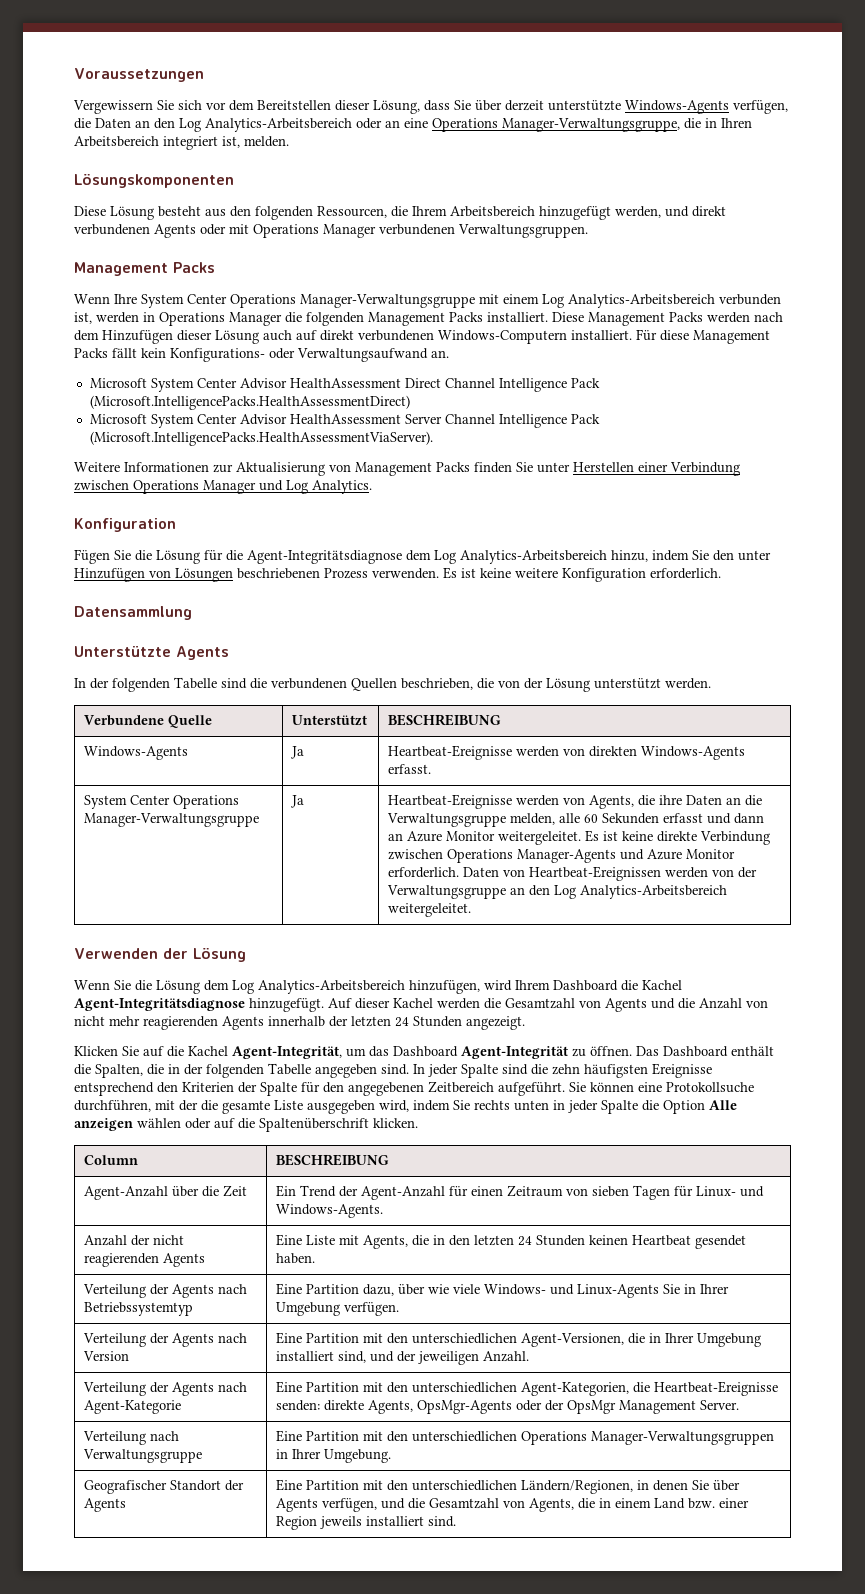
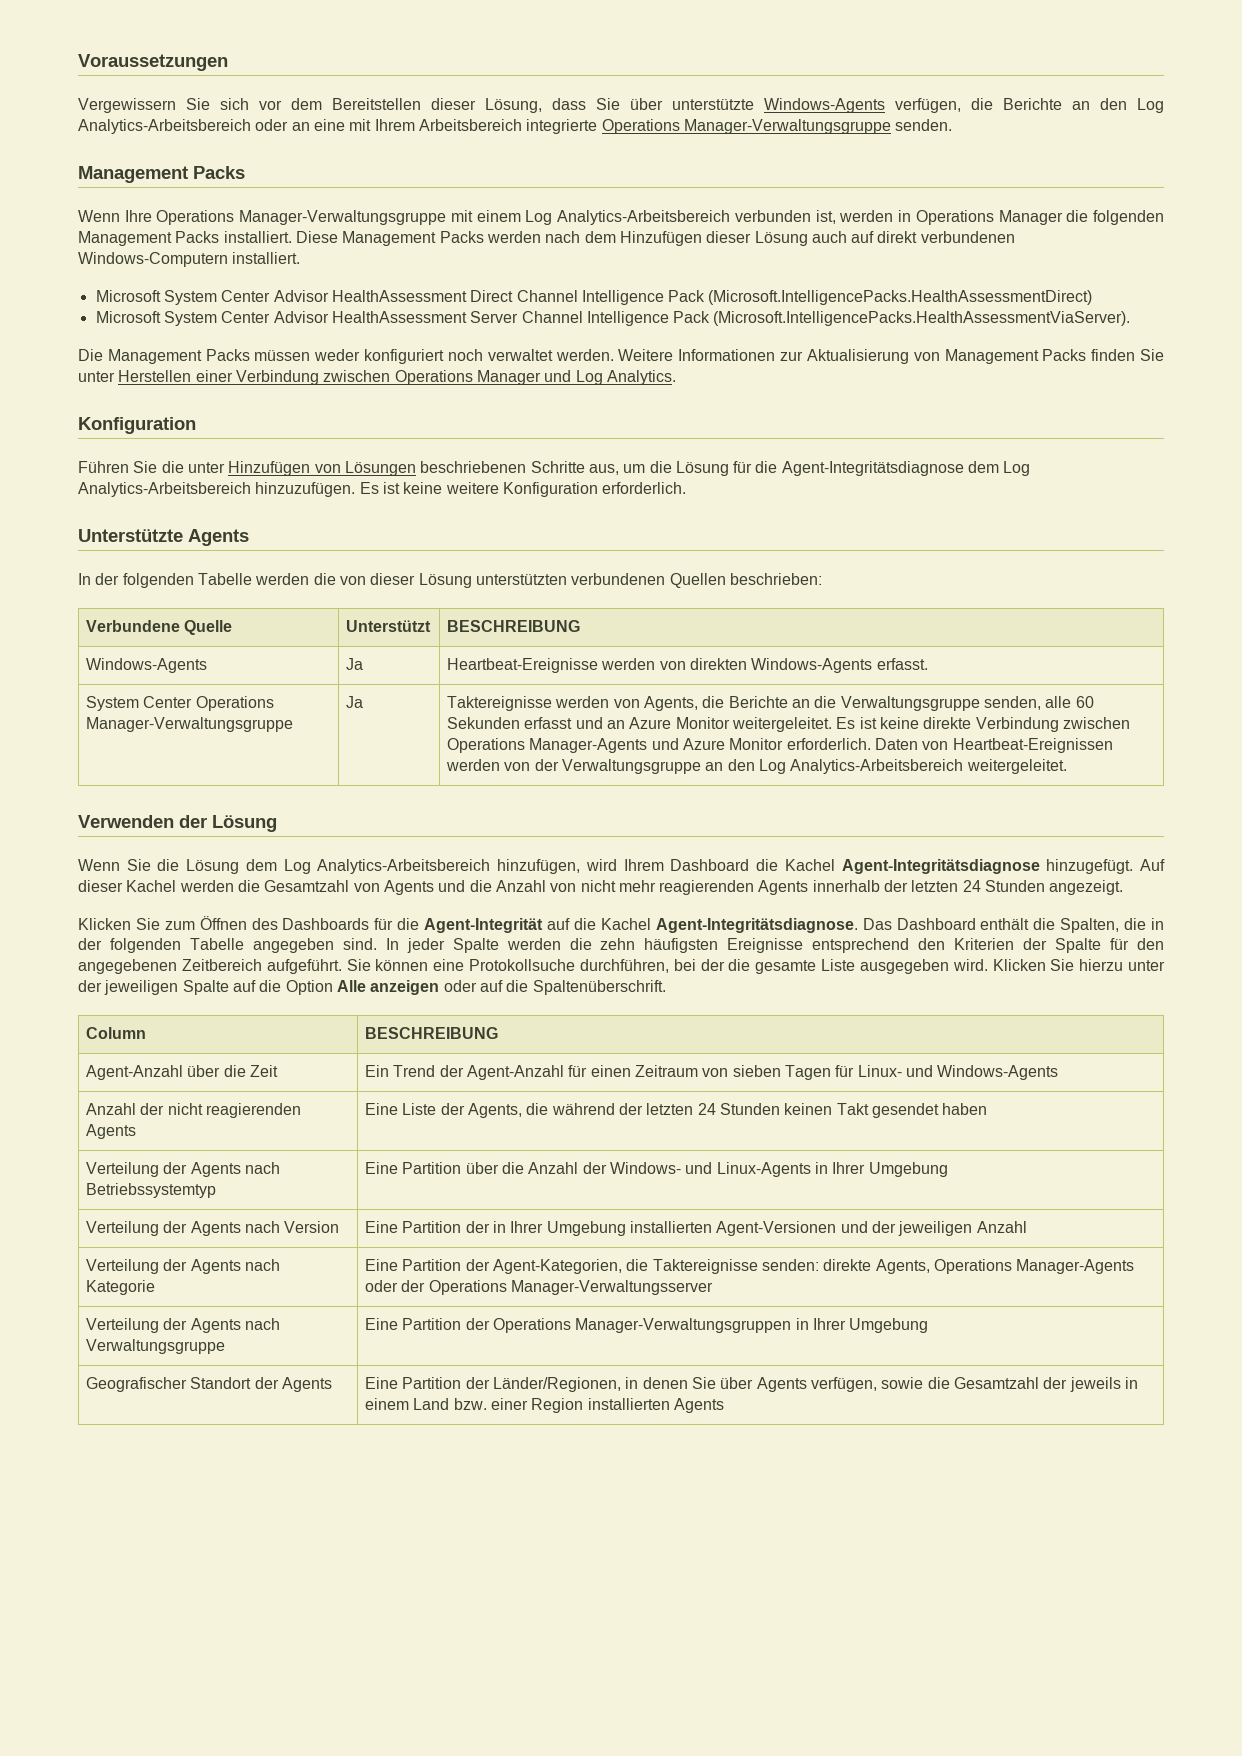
- Vergewissern Sie sich vor dem Bereitstellen dieser Lösung, dass Sie über derzeit unterstützte Windows-Agents verfügen, die Daten an den Log Analytics-Arbeitsbereich oder an eine Operations Manager-Verwaltungsgruppe, die in Ihren Arbeitsbereich integriert ist, melden.
- Lösungskomponenten
- Diese Lösung besteht aus den folgenden Ressourcen, die Ihrem Arbeitsbereich hinzugefügt werden, und direkt verbundenen Agents oder mit Operations Manager verbundenen Verwaltungsgruppen.
+ Vergewissern Sie sich vor dem Bereitstellen dieser Lösung, dass Sie über unterstützte Windows-Agents verfügen, die Berichte an den Log Analytics-Arbeitsbereich oder an eine mit Ihrem Arbeitsbereich integrierte Operations Manager-Verwaltungsgruppe senden.
- Wenn Ihre System Center Operations Manager-Verwaltungsgruppe mit einem Log Analytics-Arbeitsbereich verbunden ist, werden in Operations Manager die folgenden Management Packs installiert.
+ Wenn Ihre Operations Manager-Verwaltungsgruppe mit einem Log Analytics-Arbeitsbereich verbunden ist, werden in Operations Manager die folgenden Management Packs installiert.
- Für diese Management Packs fällt kein Konfigurations- oder Verwaltungsaufwand an.
+ Die Management Packs müssen weder konfiguriert noch verwaltet werden.
- Fügen Sie die Lösung für die Agent-Integritätsdiagnose dem Log Analytics-Arbeitsbereich hinzu, indem Sie den unter Hinzufügen von Lösungen beschriebenen Prozess verwenden.
+ Führen Sie die unter Hinzufügen von Lösungen beschriebenen Schritte aus, um die Lösung für die Agent-Integritätsdiagnose dem Log Analytics-Arbeitsbereich hinzuzufügen.
- Datensammlung
- In der folgenden Tabelle sind die verbundenen Quellen beschrieben, die von der Lösung unterstützt werden.
+ In der folgenden Tabelle werden die von dieser Lösung unterstützten verbundenen Quellen beschrieben:
- Heartbeat-Ereignisse werden von Agents, die ihre Daten an die Verwaltungsgruppe melden, alle 60 Sekunden erfasst und dann an Azure Monitor weitergeleitet.
+ Taktereignisse werden von Agents, die Berichte an die Verwaltungsgruppe senden, alle 60 Sekunden erfasst und an Azure Monitor weitergeleitet.
- Klicken Sie auf die Kachel Agent-Integrität, um das Dashboard Agent-Integrität zu öffnen.
+ Klicken Sie zum Öffnen des Dashboards für die Agent-Integrität auf die Kachel Agent-Integritätsdiagnose.
- In jeder Spalte sind die zehn häufigsten Ereignisse entsprechend den Kriterien der Spalte für den angegebenen Zeitbereich aufgeführt.
+ In jeder Spalte werden die zehn häufigsten Ereignisse entsprechend den Kriterien der Spalte für den angegebenen Zeitbereich aufgeführt.
- Sie können eine Protokollsuche durchführen, mit der die gesamte Liste ausgegeben wird, indem Sie rechts unten in jeder Spalte die Option Alle anzeigen wählen oder auf die Spaltenüberschrift klicken.
+ Sie können eine Protokollsuche durchführen, bei der die gesamte Liste ausgegeben wird. Klicken Sie hierzu unter der jeweiligen Spalte auf die Option Alle anzeigen oder auf die Spaltenüberschrift.
- Agent-Anzahl über die Zeit | Ein Trend der Agent-Anzahl für einen Zeitraum von sieben Tagen für Linux- und Windows-Agents.
+ Agent-Anzahl über die Zeit | Ein Trend der Agent-Anzahl für einen Zeitraum von sieben Tagen für Linux- und Windows-Agents
- Anzahl der nicht reagierenden Agents | Eine Liste mit Agents, die in den letzten 24 Stunden keinen Heartbeat gesendet haben.
+ Anzahl der nicht reagierenden Agents | Eine Liste der Agents, die während der letzten 24 Stunden keinen Takt gesendet haben
- Verteilung der Agents nach Betriebssystemtyp | Eine Partition dazu, über wie viele Windows- und Linux-Agents Sie in Ihrer Umgebung verfügen.
+ Verteilung der Agents nach Betriebssystemtyp | Eine Partition über die Anzahl der Windows- und Linux-Agents in Ihrer Umgebung
- Verteilung der Agents nach Version | Eine Partition mit den unterschiedlichen Agent-Versionen, die in Ihrer Umgebung installiert sind, und der jeweiligen Anzahl.
- Verteilung der Agents nach Agent-Kategorie | Eine Partition mit den unterschiedlichen Agent-Kategorien, die Heartbeat-Ereignisse senden: direkte Agents, OpsMgr-Agents oder der OpsMgr Management Server.
- Verteilung nach Verwaltungsgruppe | Eine Partition mit den unterschiedlichen Operations Manager-Verwaltungsgruppen in Ihrer Umgebung.
+ Verteilung der Agents nach Version | Eine Partition der in Ihrer Umgebung installierten Agent-Versionen und der jeweiligen Anzahl
+ Verteilung der Agents nach Kategorie | Eine Partition der Agent-Kategorien, die Taktereignisse senden: direkte Agents, Operations Manager-Agents oder der Operations Manager-Verwaltungsserver
+ Verteilung der Agents nach Verwaltungsgruppe | Eine Partition der Operations Manager-Verwaltungsgruppen in Ihrer Umgebung
- Geografischer Standort der Agents | Eine Partition mit den unterschiedlichen Ländern/Regionen, in denen Sie über Agents verfügen, und die Gesamtzahl von Agents, die in einem Land bzw. einer Region jeweils installiert sind.
+ Geografischer Standort der Agents | Eine Partition der Länder/Regionen, in denen Sie über Agents verfügen, sowie die Gesamtzahl der jeweils in einem Land bzw. einer Region installierten Agents

